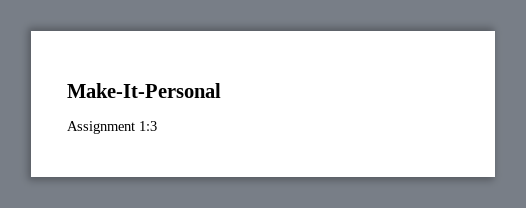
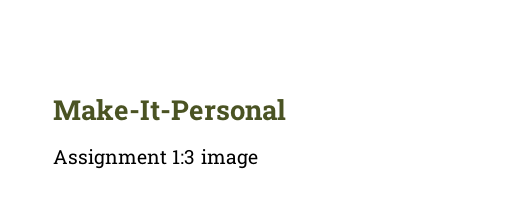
- Assignment 1:3
+ Assignment 1:3 image

